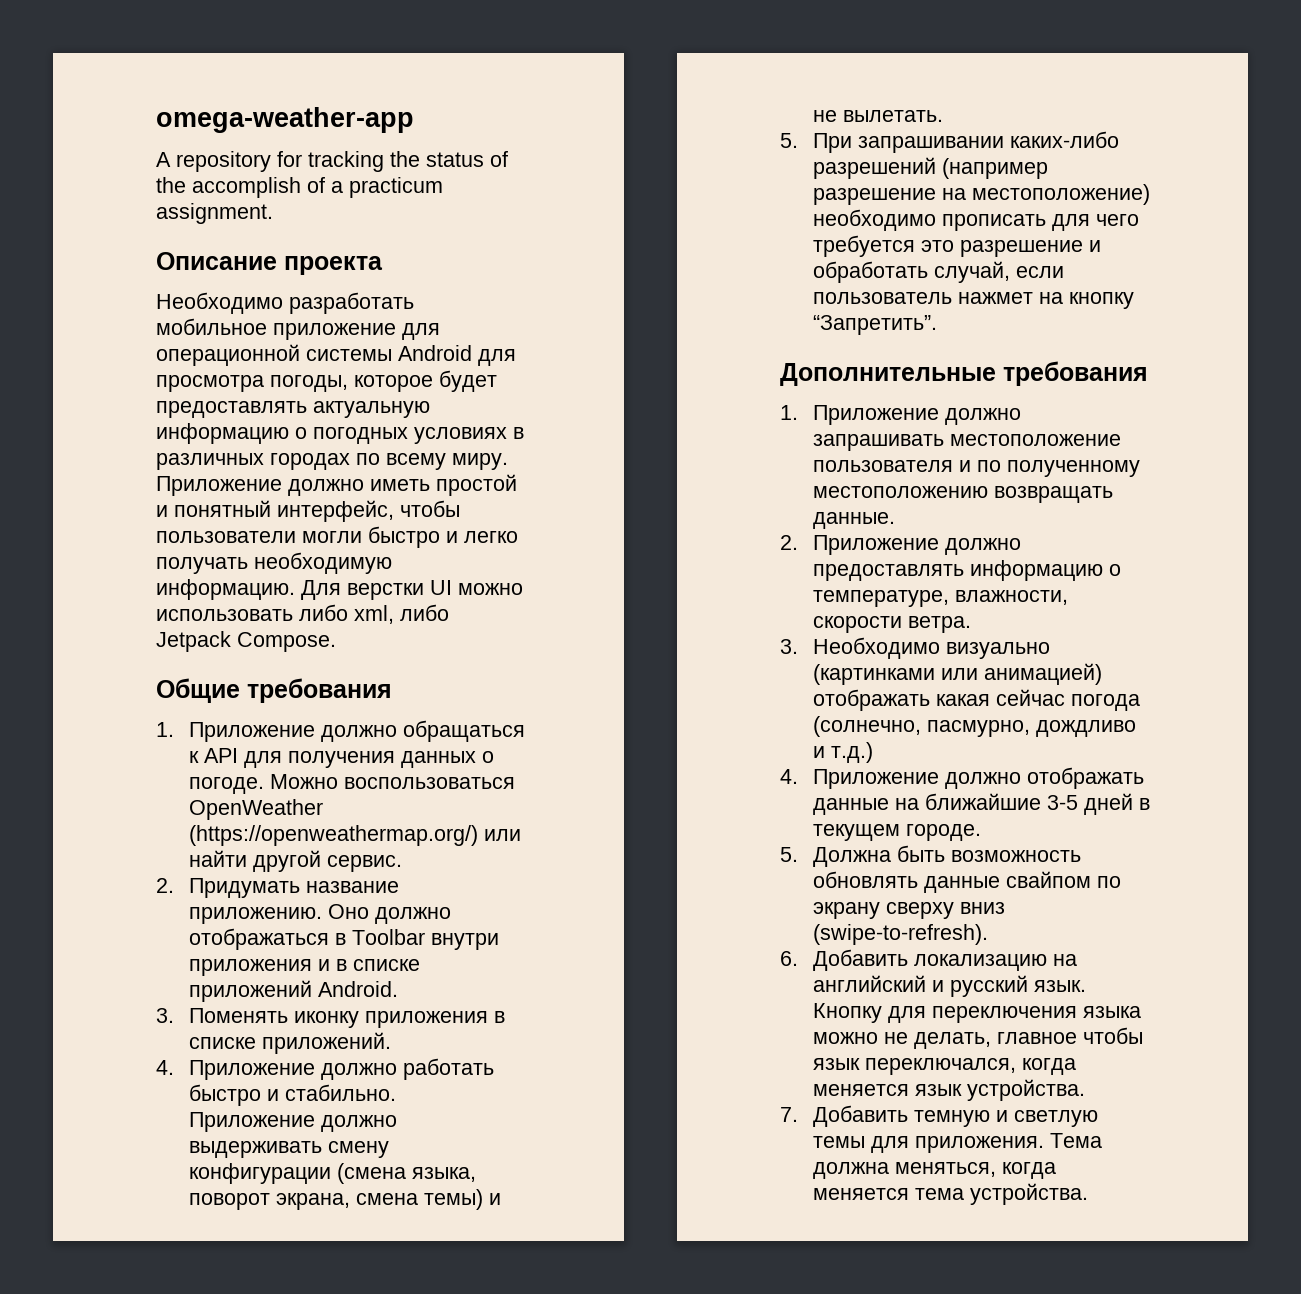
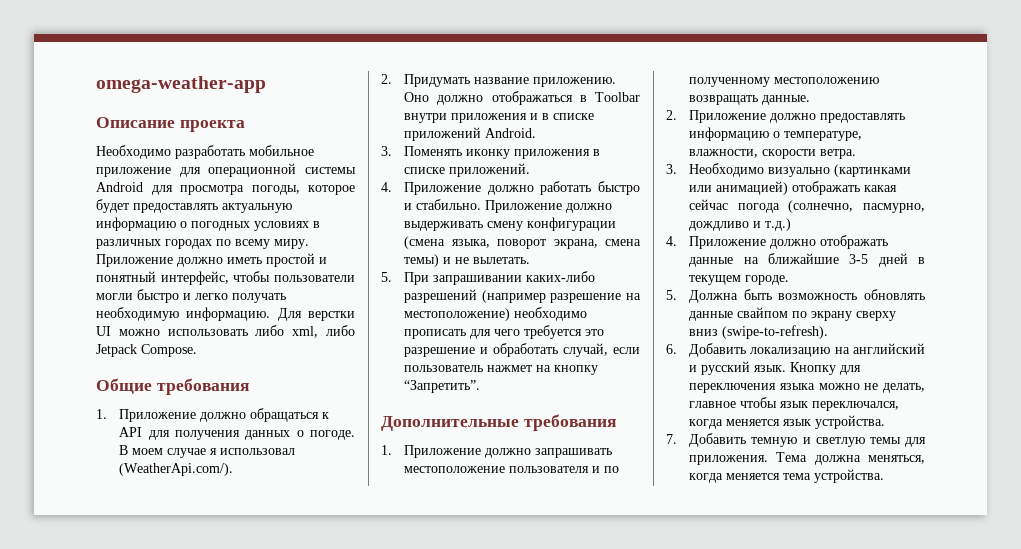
- A repository for tracking the status of the accomplish of a practicum assignment.
- Можно воспользоваться OpenWeather (https://openweathermap.org/) или найти другой сервис.
+ В моем случае я использовал (WeatherApi.com/).

